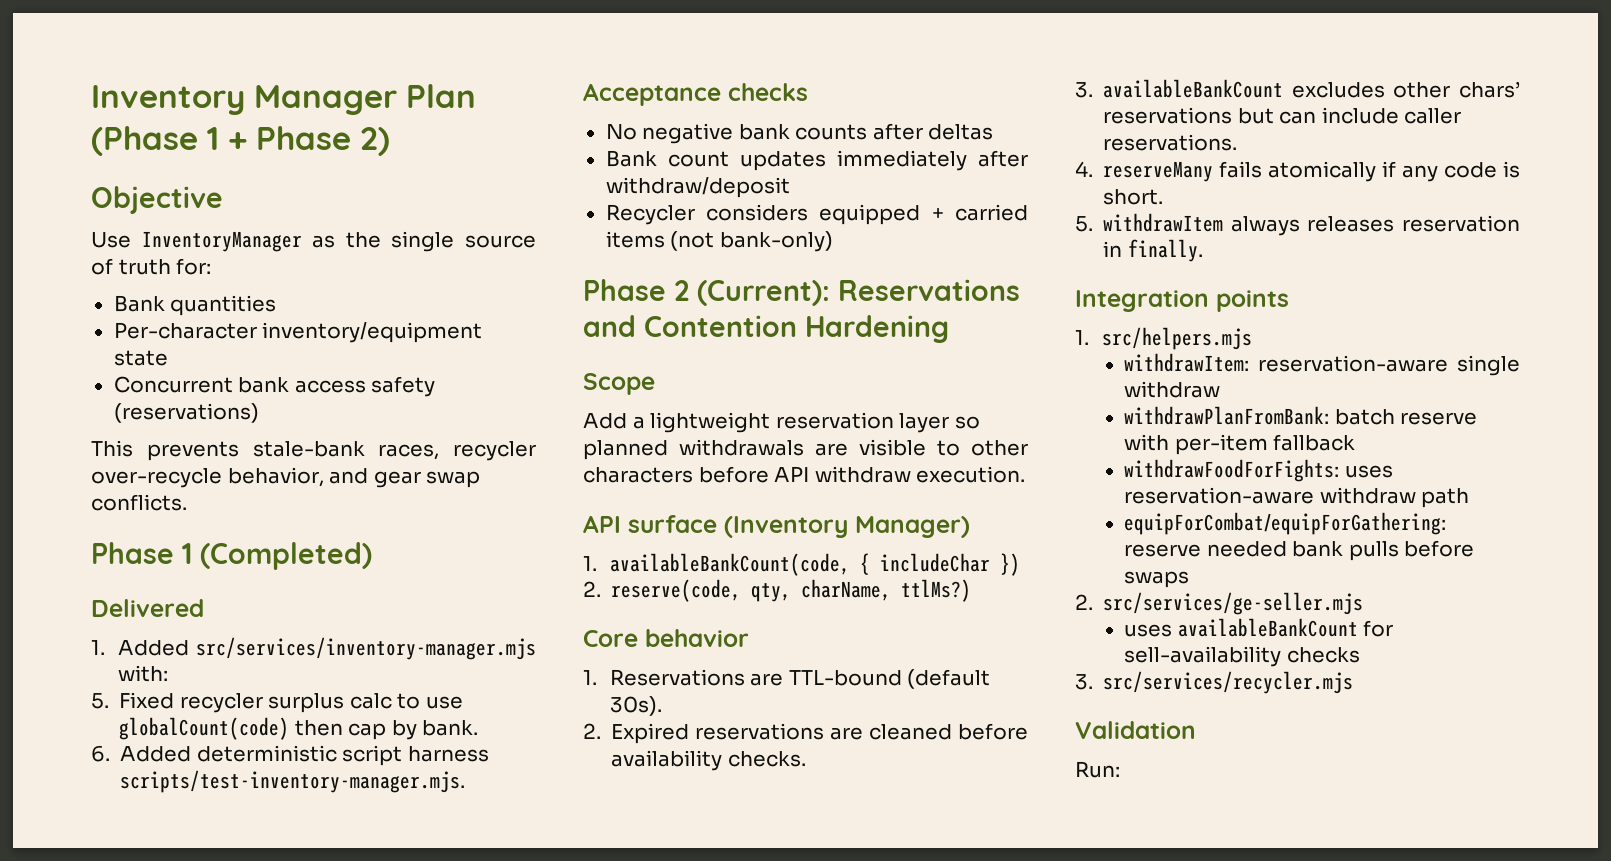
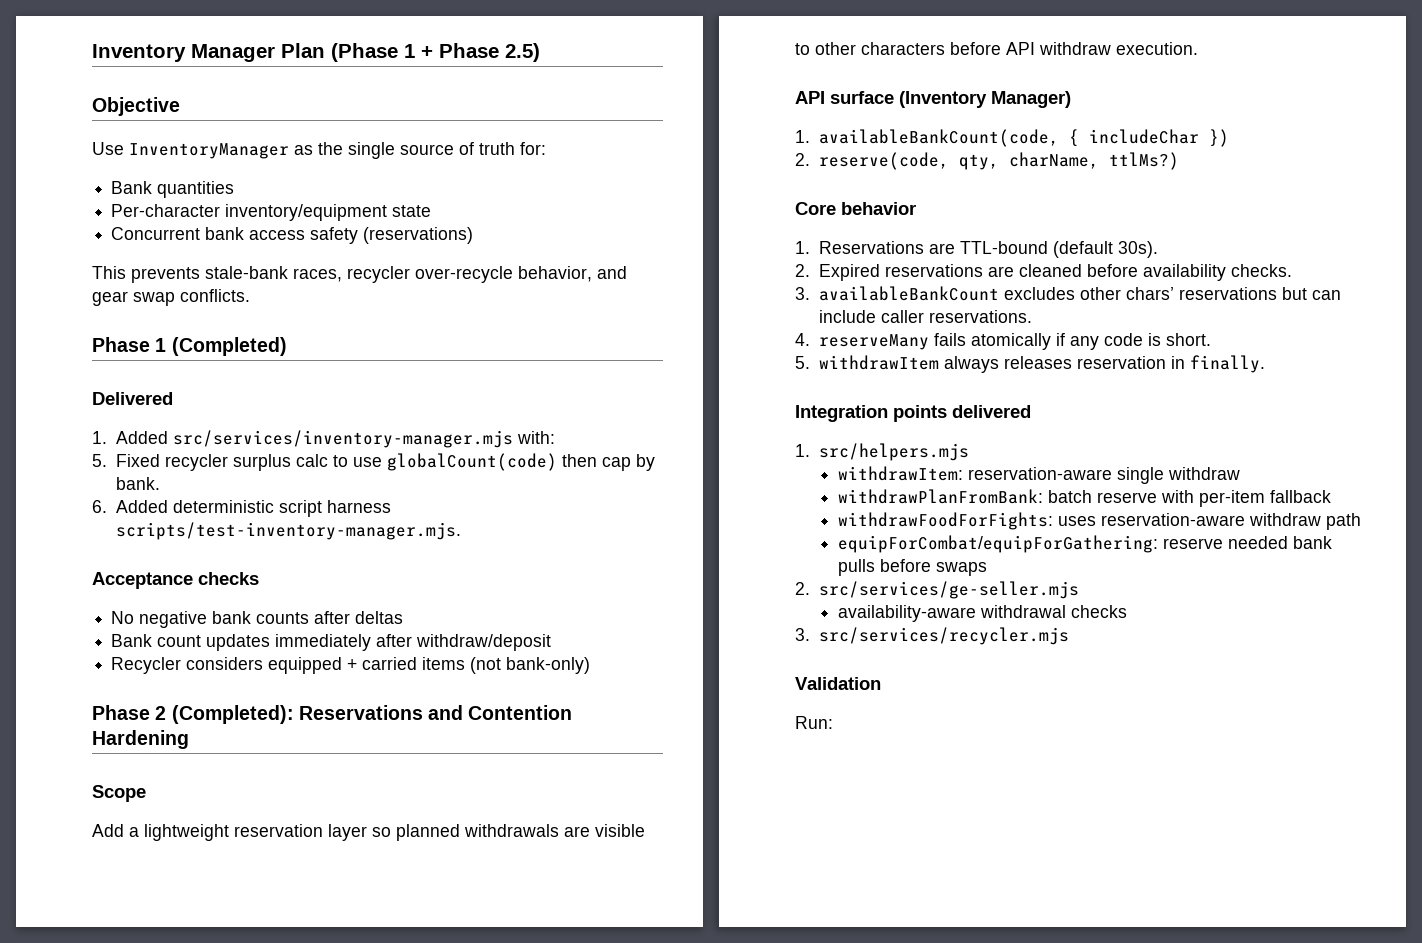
- Inventory Manager Plan (Phase 1 + Phase 2)
+ Inventory Manager Plan (Phase 1 + Phase 2.5)
- Phase 2 (Current): Reservations and Contention Hardening
+ Phase 2 (Completed): Reservations and Contention Hardening
- Integration points
+ Integration points delivered
- uses availableBankCount for sell-availability checks
+ availability-aware withdrawal checks

